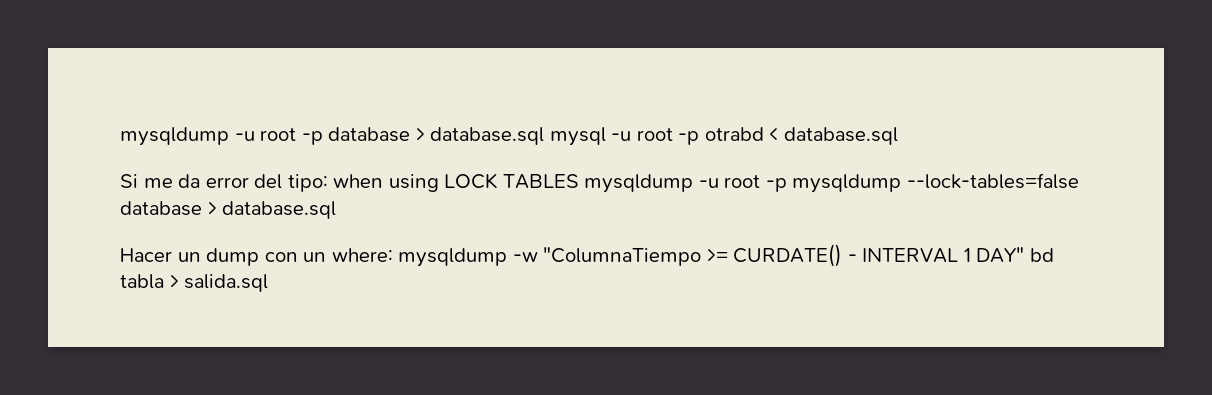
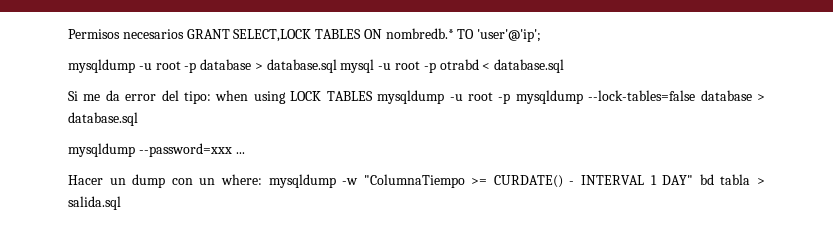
+ Permisos necesarios GRANT SELECT,LOCK TABLES ON nombredb.* TO 'user'@'ip';
+ mysqldump --password=xxx ...

